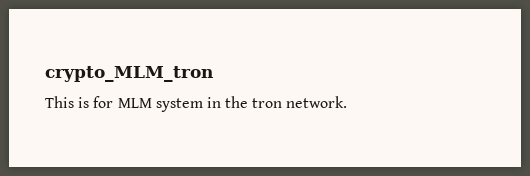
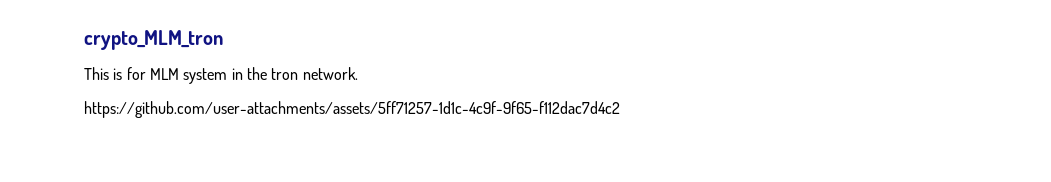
+ https://github.com/user-attachments/assets/5ff71257-1d1c-4c9f-9f65-f112dac7d4c2

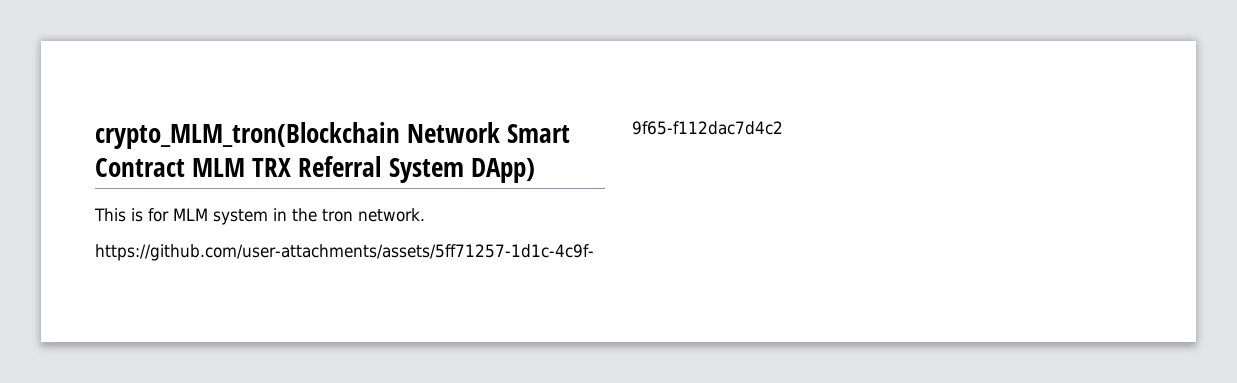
- crypto_MLM_tron
+ crypto_MLM_tron(Blockchain Network Smart Contract MLM TRX Referral System DApp)

